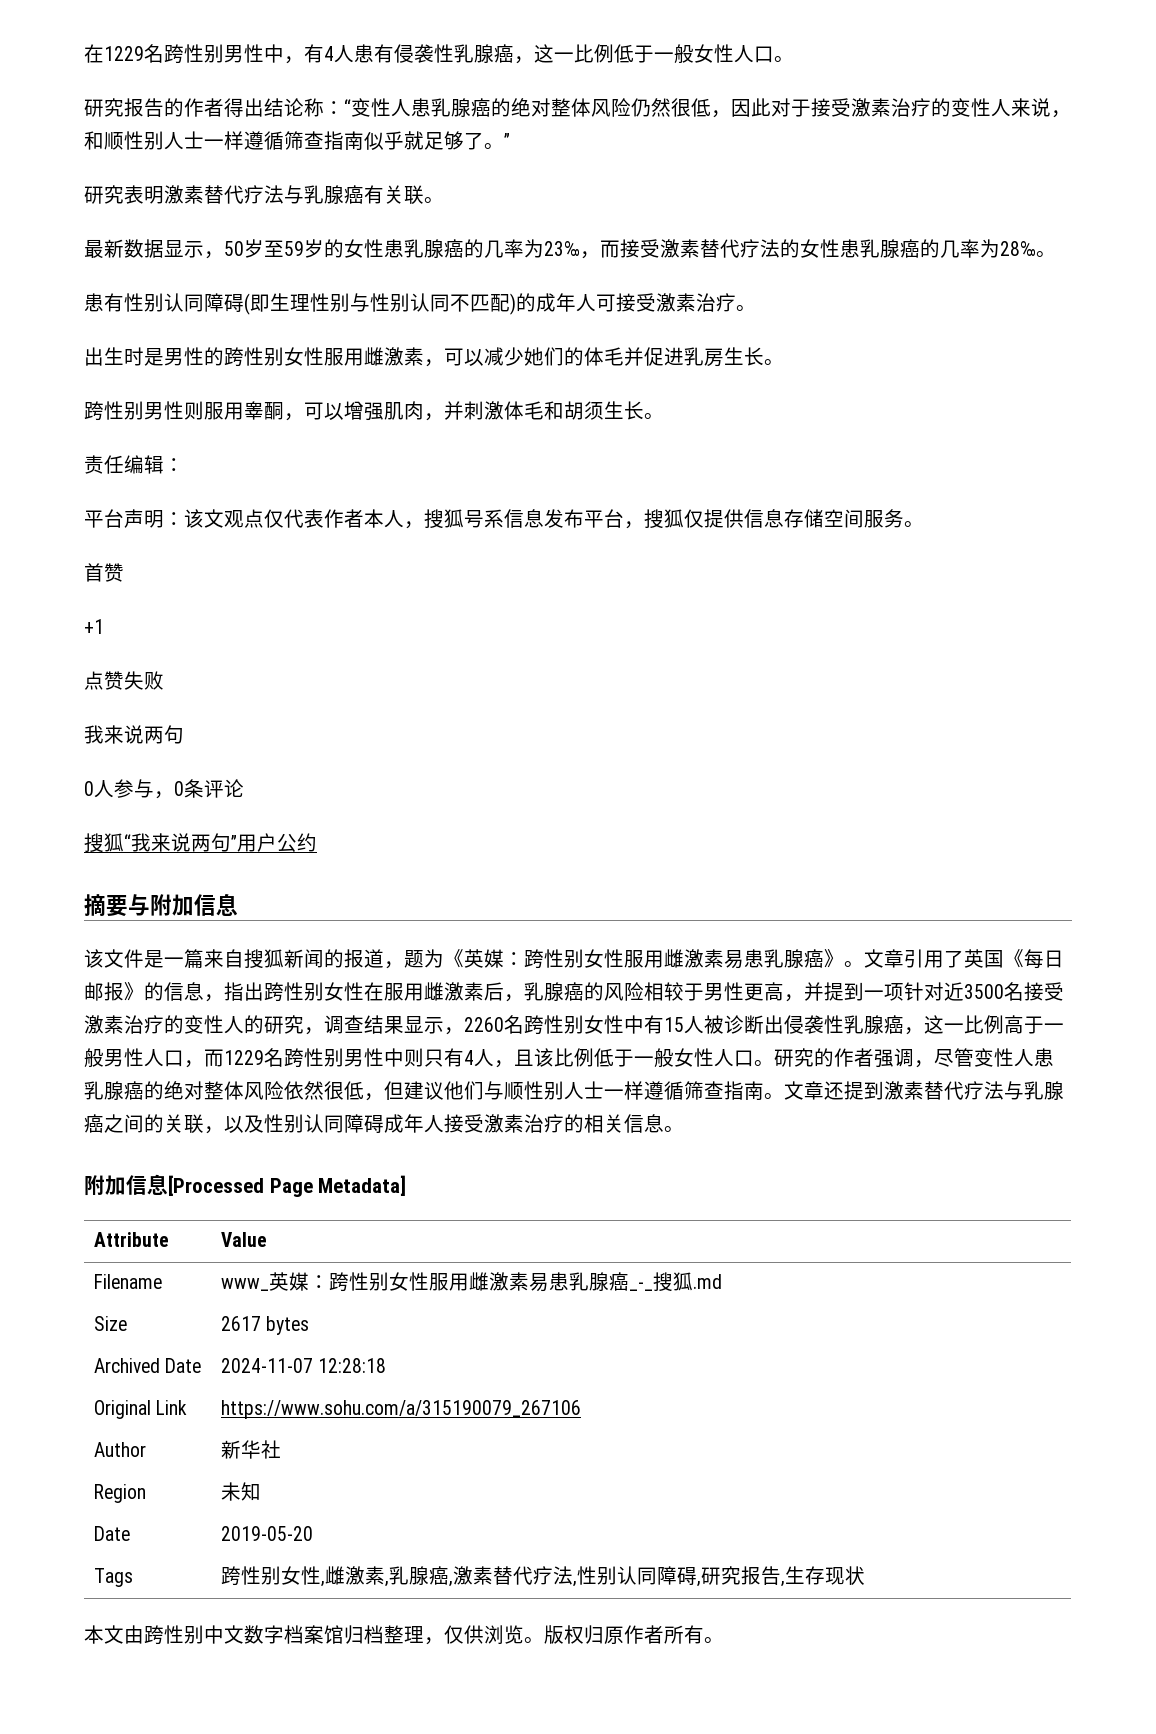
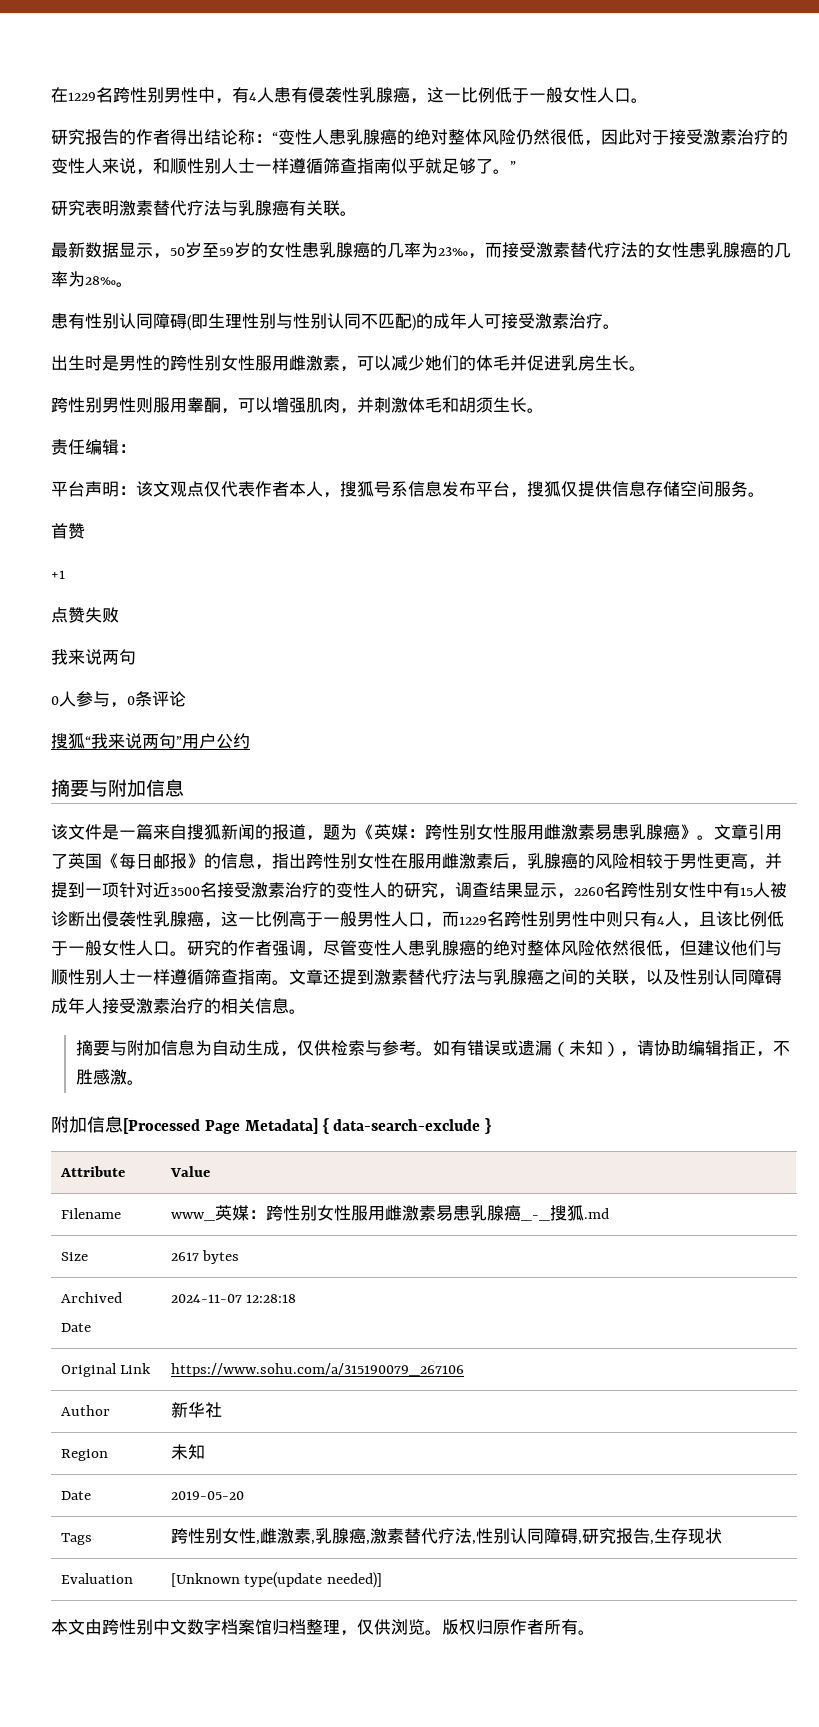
+ 摘要与附加信息为自动生成，仅供检索与参考。如有错误或遗漏（未知），请协助编辑指正，不胜感激。
- 附加信息[Processed Page Metadata]
+ 附加信息[Processed Page Metadata] { data-search-exclude }
+ Evaluation | [Unknown type(update needed)]

